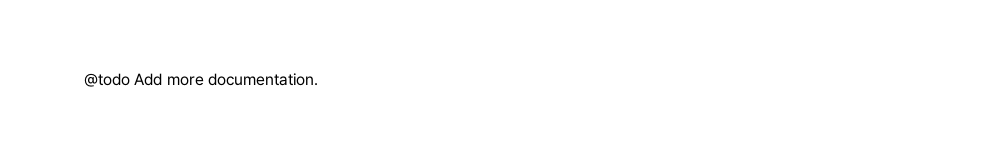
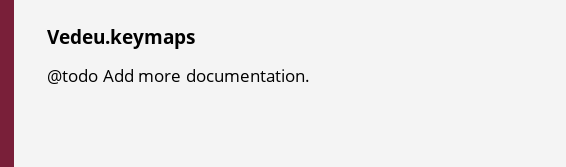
+ Vedeu.keymaps

